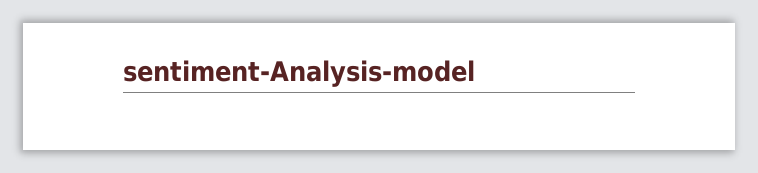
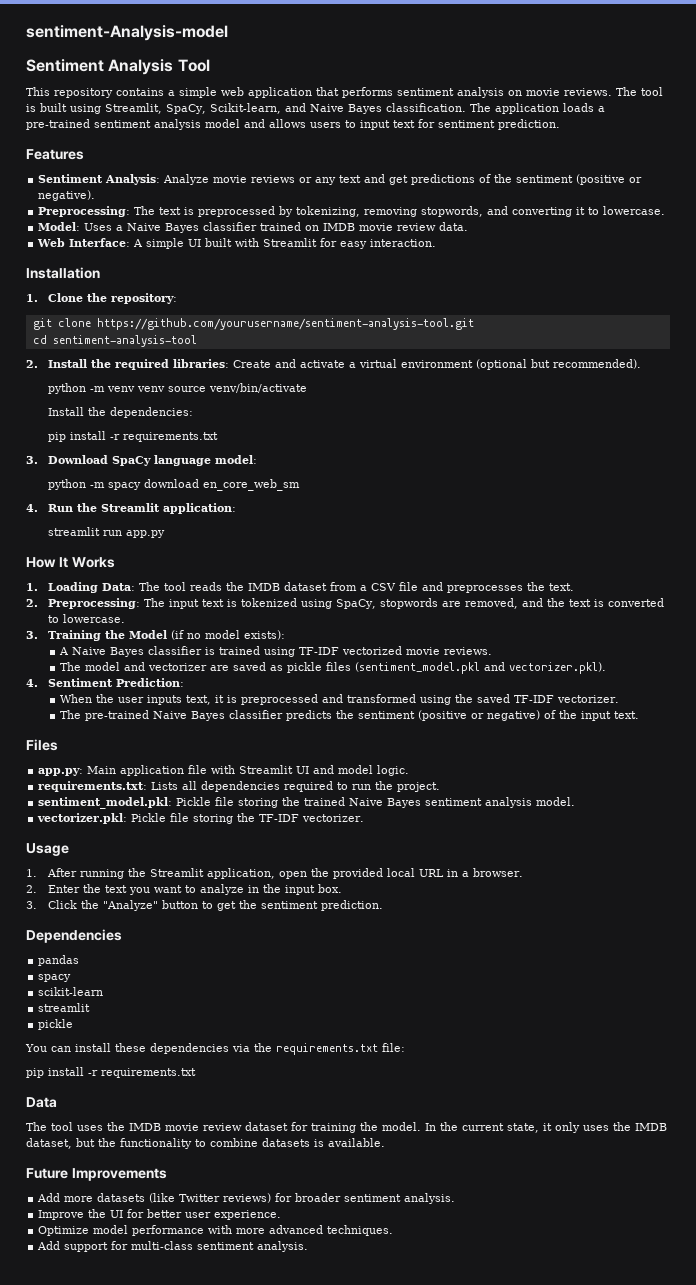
+ Sentiment Analysis Tool
+ This repository contains a simple web application that performs sentiment analysis on movie reviews. The tool is built using Streamlit, SpaCy, Scikit-learn, and Naive Bayes classification. The application loads a pre-trained sentiment analysis model and allows users to input text for sentiment prediction.
+ Features
+ Sentiment Analysis: Analyze movie reviews or any text and get predictions of the sentiment (positive or negative).
+ Preprocessing: The text is preprocessed by tokenizing, removing stopwords, and converting it to lowercase.
+ Model: Uses a Naive Bayes classifier trained on IMDB movie review data.
+ Web Interface: A simple UI built with Streamlit for easy interaction.
+ Installation
+ 1. Clone the repository:
+ git clone https://github.com/yourusername/sentiment-analysis-tool.git
+ cd sentiment-analysis-tool
+ 2. Install the required libraries: Create and activate a virtual environment (optional but recommended).
+ python -m venv venv source venv/bin/activate
+ Install the dependencies:
+ pip install -r requirements.txt
+ 3. Download SpaCy language model:
+ python -m spacy download en_core_web_sm
+ 4. Run the Streamlit application:
+ streamlit run app.py
+ How It Works
+ 1. Loading Data: The tool reads the IMDB dataset from a CSV file and preprocesses the text.
+ 2. Preprocessing: The input text is tokenized using SpaCy, stopwords are removed, and the text is converted to lowercase.
+ 3. Training the Model (if no model exists):
+ A Naive Bayes classifier is trained using TF-IDF vectorized movie reviews.
+ The model and vectorizer are saved as pickle files (sentiment_model.pkl and vectorizer.pkl).
+ 4. Sentiment Prediction:
+ When the user inputs text, it is preprocessed and transformed using the saved TF-IDF vectorizer.
+ The pre-trained Naive Bayes classifier predicts the sentiment (positive or negative) of the input text.
+ Files
+ app.py: Main application file with Streamlit UI and model logic.
+ requirements.txt: Lists all dependencies required to run the project.
+ sentiment_model.pkl: Pickle file storing the trained Naive Bayes sentiment analysis model.
+ vectorizer.pkl: Pickle file storing the TF-IDF vectorizer.
+ Usage
+ 1. After running the Streamlit application, open the provided local URL in a browser.
+ 2. Enter the text you want to analyze in the input box.
+ 3. Click the "Analyze" button to get the sentiment prediction.
+ Dependencies
+ pandas
+ spacy
+ scikit-learn
+ streamlit
+ pickle
+ You can install these dependencies via the requirements.txt file:
+ pip install -r requirements.txt
+ Data
+ The tool uses the IMDB movie review dataset for training the model. In the current state, it only uses the IMDB dataset, but the functionality to combine datasets is available.
+ Future Improvements
+ Add more datasets (like Twitter reviews) for broader sentiment analysis.
+ Improve the UI for better user experience.
+ Optimize model performance with more advanced techniques.
+ Add support for multi-class sentiment analysis.

